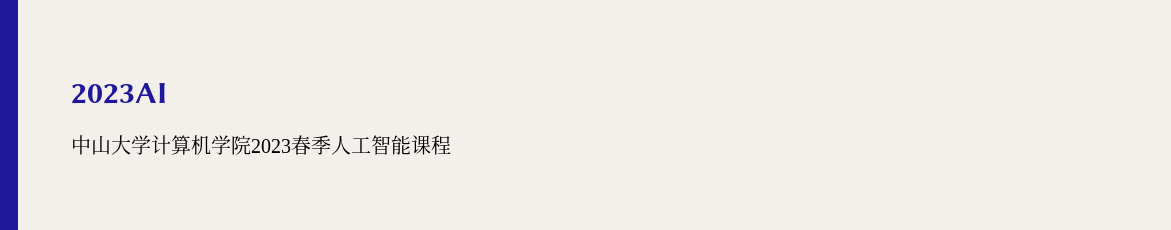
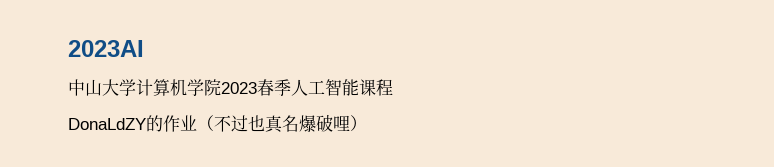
+ DonaLdZY的作业（不过也真名爆破哩）

